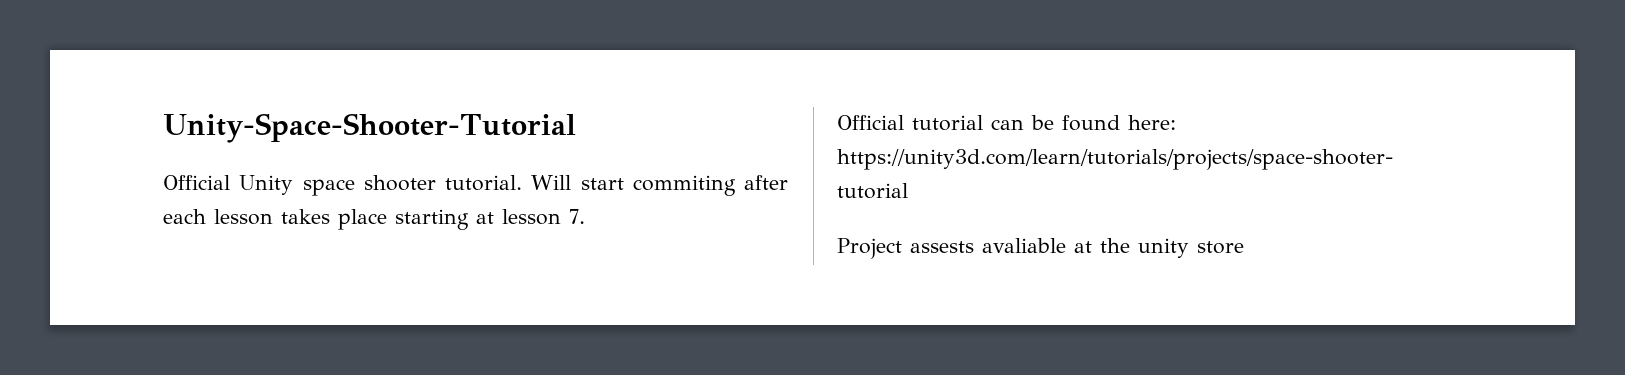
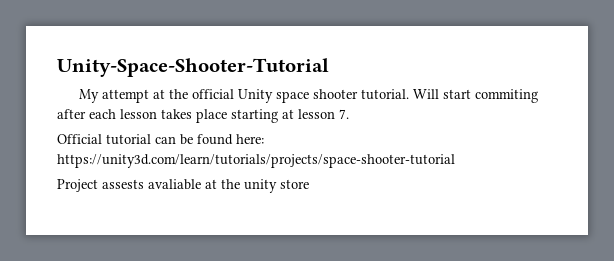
- Official Unity space shooter tutorial.
+ My attempt at the official Unity space shooter tutorial.

